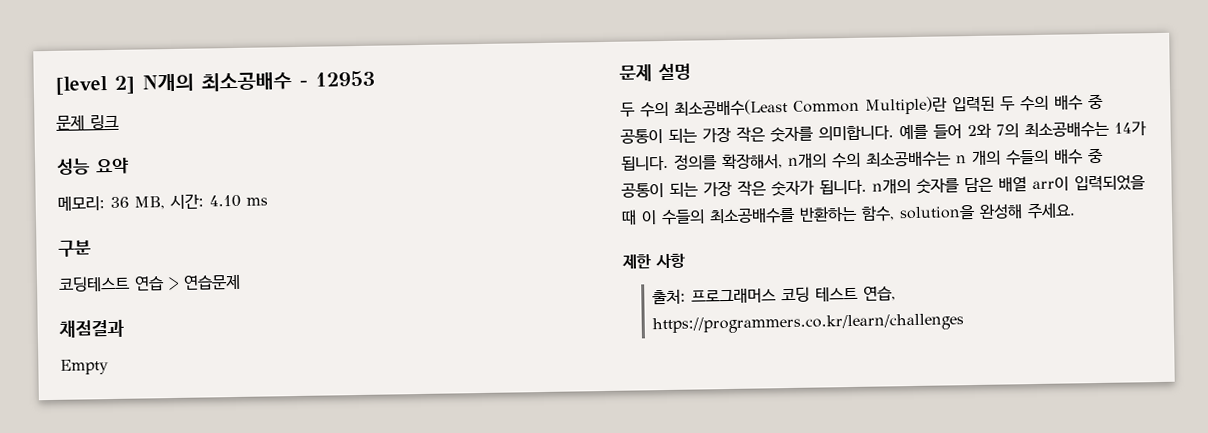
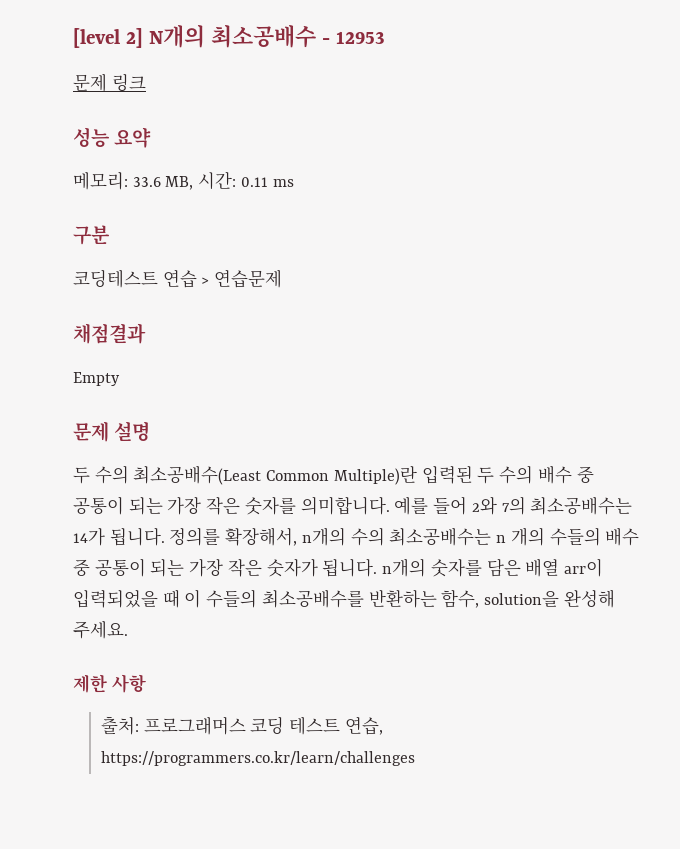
- 메모리: 36 MB, 시간: 4.10 ms
+ 메모리: 33.6 MB, 시간: 0.11 ms

